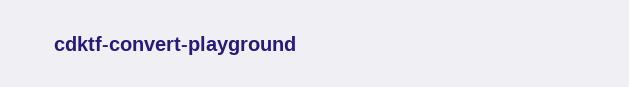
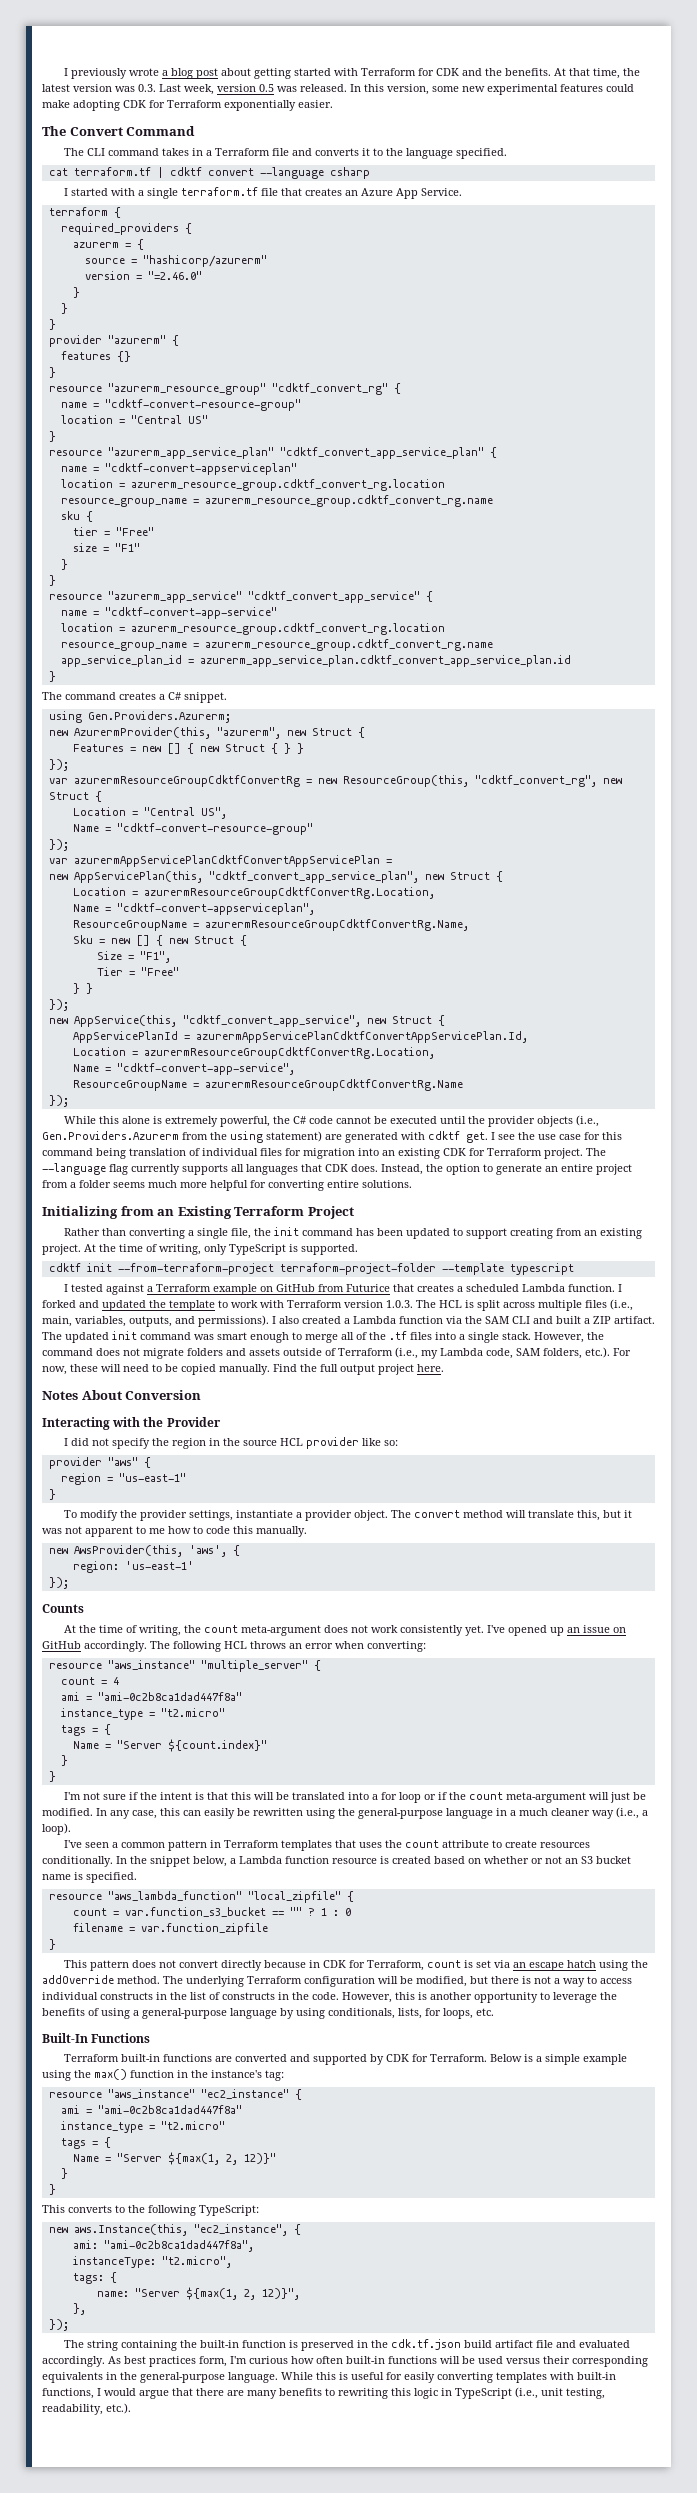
- cdktf-convert-playground
+ I previously wrote a blog post about getting started with Terraform for CDK and the benefits. At that time, the latest version was 0.3. Last week, version 0.5 was released. In this version, some new experimental features could make adopting CDK for Terraform exponentially easier.
+ The Convert Command
+ The CLI command takes in a Terraform file and converts it to the language specified.
+ cat terraform.tf | cdktf convert --language csharp
+ I started with a single terraform.tf file that creates an Azure App Service.
+ terraform {
+ required_providers {
+ azurerm = {
+ source = "hashicorp/azurerm"
+ version = "=2.46.0"
+ }
+ }
+ }
+ provider "azurerm" {
+ features {}
+ }
+ resource "azurerm_resource_group" "cdktf_convert_rg" {
+ name = "cdktf-convert-resource-group"
+ location = "Central US"
+ }
+ resource "azurerm_app_service_plan" "cdktf_convert_app_service_plan" {
+ name = "cdktf-convert-appserviceplan"
+ location = azurerm_resource_group.cdktf_convert_rg.location
+ resource_group_name = azurerm_resource_group.cdktf_convert_rg.name
+ sku {
+ tier = "Free"
+ size = "F1"
+ }
+ }
+ resource "azurerm_app_service" "cdktf_convert_app_service" {
+ name = "cdktf-convert-app-service"
+ location = azurerm_resource_group.cdktf_convert_rg.location
+ resource_group_name = azurerm_resource_group.cdktf_convert_rg.name
+ app_service_plan_id = azurerm_app_service_plan.cdktf_convert_app_service_plan.id
+ }
+ The command creates a C# snippet.
+ using Gen.Providers.Azurerm;
+ new AzurermProvider(this, "azurerm", new Struct {
+ Features = new [] { new Struct { } }
+ });
+ var azurermResourceGroupCdktfConvertRg = new ResourceGroup(this, "cdktf_convert_rg", new Struct {
+ Location = "Central US",
+ Name = "cdktf-convert-resource-group"
+ });
+ var azurermAppServicePlanCdktfConvertAppServicePlan =
+ new AppServicePlan(this, "cdktf_convert_app_service_plan", new Struct {
+ Location = azurermResourceGroupCdktfConvertRg.Location,
+ Name = "cdktf-convert-appserviceplan",
+ ResourceGroupName = azurermResourceGroupCdktfConvertRg.Name,
+ Sku = new [] { new Struct {
+ Size = "F1",
+ Tier = "Free"
+ } }
+ });
+ new AppService(this, "cdktf_convert_app_service", new Struct {
+ AppServicePlanId = azurermAppServicePlanCdktfConvertAppServicePlan.Id,
+ Location = azurermResourceGroupCdktfConvertRg.Location,
+ Name = "cdktf-convert-app-service",
+ ResourceGroupName = azurermResourceGroupCdktfConvertRg.Name
+ });
+ While this alone is extremely powerful, the C# code cannot be executed until the provider objects (i.e., Gen.Providers.Azurerm from the using statement) are generated with cdktf get. I see the use case for this command being translation of individual files for migration into an existing CDK for Terraform project. The --language flag currently supports all languages that CDK does. Instead, the option to generate an entire project from a folder seems much more helpful for converting entire solutions.
+ Initializing from an Existing Terraform Project
+ Rather than converting a single file, the init command has been updated to support creating from an existing project. At the time of writing, only TypeScript is supported.
+ cdktf init --from-terraform-project terraform-project-folder --template typescript
+ I tested against a Terraform example on GitHub from Futurice that creates a scheduled Lambda function. I forked and updated the template to work with Terraform version 1.0.3. The HCL is split across multiple files (i.e., main, variables, outputs, and permissions). I also created a Lambda function via the SAM CLI and built a ZIP artifact. The updated init command was smart enough to merge all of the .tf files into a single stack. However, the command does not migrate folders and assets outside of Terraform (i.e., my Lambda code, SAM folders, etc.). For now, these will need to be copied manually. Find the full output project here.
+ Notes About Conversion
+ Interacting with the Provider
+ I did not specify the region in the source HCL provider like so:
+ provider "aws" {
+ region = "us-east-1"
+ }
+ To modify the provider settings, instantiate a provider object. The convert method will translate this, but it was not apparent to me how to code this manually.
+ new AwsProvider(this, 'aws', {
+ region: 'us-east-1'
+ });
+ Counts
+ At the time of writing, the count meta-argument does not work consistently yet. I've opened up an issue on GitHub accordingly. The following HCL throws an error when converting:
+ resource "aws_instance" "multiple_server" {
+ count = 4
+ ami = "ami-0c2b8ca1dad447f8a"
+ instance_type = "t2.micro"
+ tags = {
+ Name = "Server ${count.index}"
+ }
+ }
+ I'm not sure if the intent is that this will be translated into a for loop or if the count meta-argument will just be modified. In any case, this can easily be rewritten using the general-purpose language in a much cleaner way (i.e., a loop).
+ I've seen a common pattern in Terraform templates that uses the count attribute to create resources conditionally. In the snippet below, a Lambda function resource is created based on whether or not an S3 bucket name is specified.
+ resource "aws_lambda_function" "local_zipfile" {
+ count = var.function_s3_bucket == "" ? 1 : 0
+ filename = var.function_zipfile
+ }
+ This pattern does not convert directly because in CDK for Terraform, count is set via an escape hatch using the addOverride method. The underlying Terraform configuration will be modified, but there is not a way to access individual constructs in the list of constructs in the code. However, this is another opportunity to leverage the benefits of using a general-purpose language by using conditionals, lists, for loops, etc.
+ Built-In Functions
+ Terraform built-in functions are converted and supported by CDK for Terraform. Below is a simple example using the max() function in the instance's tag:
+ resource "aws_instance" "ec2_instance" {
+ ami = "ami-0c2b8ca1dad447f8a"
+ instance_type = "t2.micro"
+ tags = {
+ Name = "Server ${max(1, 2, 12)}"
+ }
+ }
+ This converts to the following TypeScript:
+ new aws.Instance(this, "ec2_instance", {
+ ami: "ami-0c2b8ca1dad447f8a",
+ instanceType: "t2.micro",
+ tags: {
+ name: "Server ${max(1, 2, 12)}",
+ },
+ });
+ The string containing the built-in function is preserved in the cdk.tf.json build artifact file and evaluated accordingly. As best practices form, I'm curious how often built-in functions will be used versus their corresponding equivalents in the general-purpose language. While this is useful for easily converting templates with built-in functions, I would argue that there are many benefits to rewriting this logic in TypeScript (i.e., unit testing, readability, etc.).

